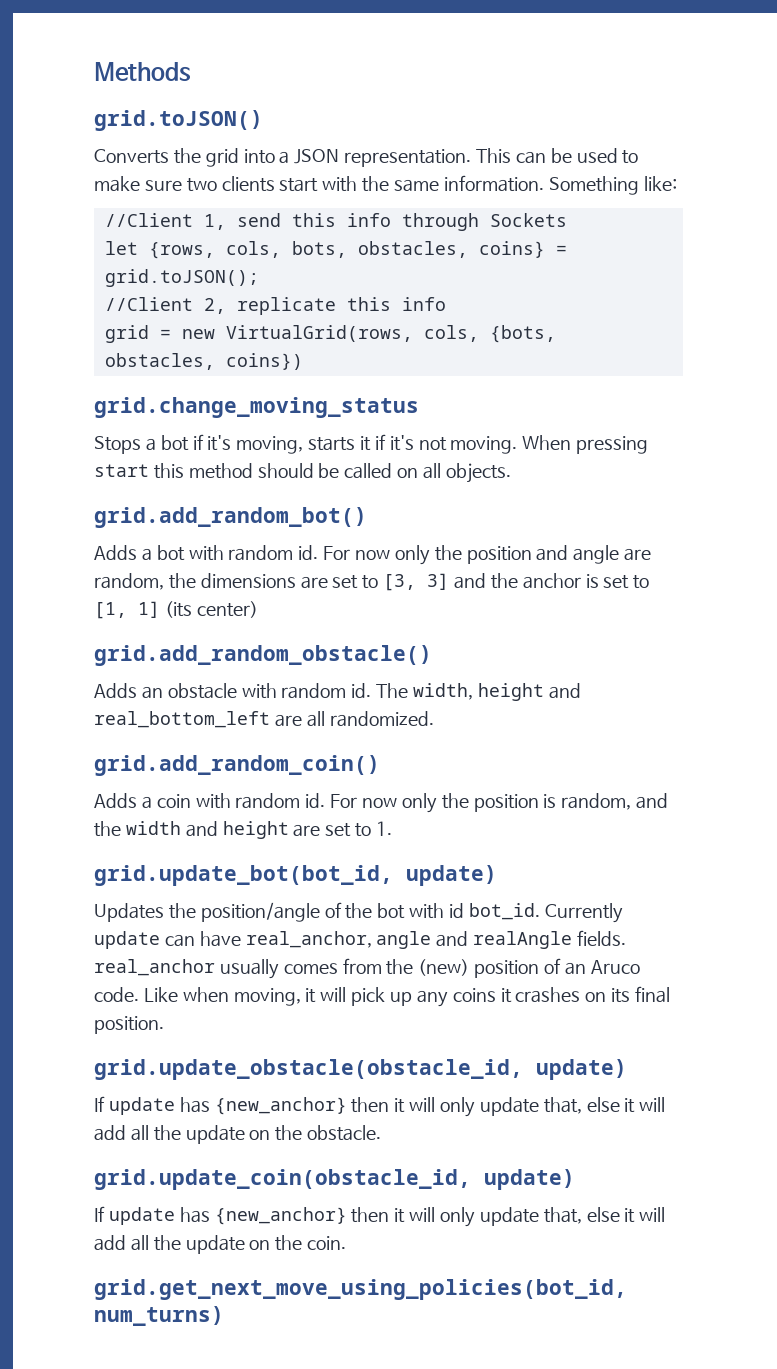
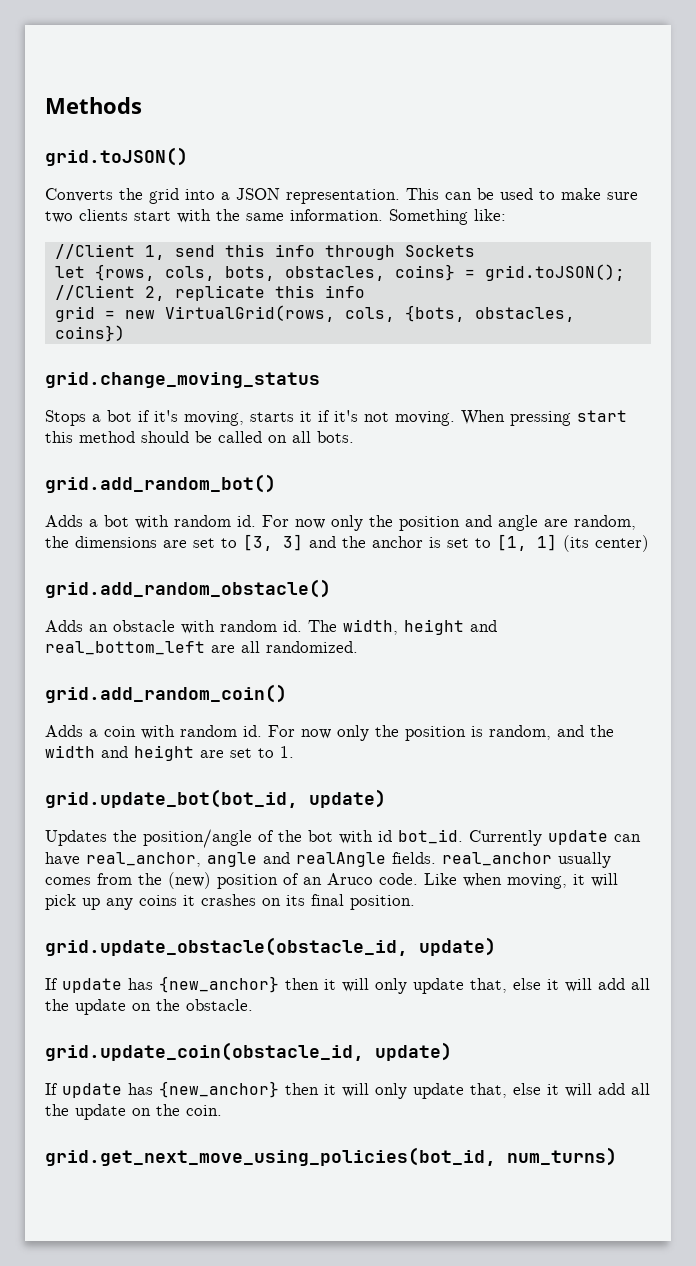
- When pressing start this method should be called on all objects.
+ When pressing start this method should be called on all bots.

